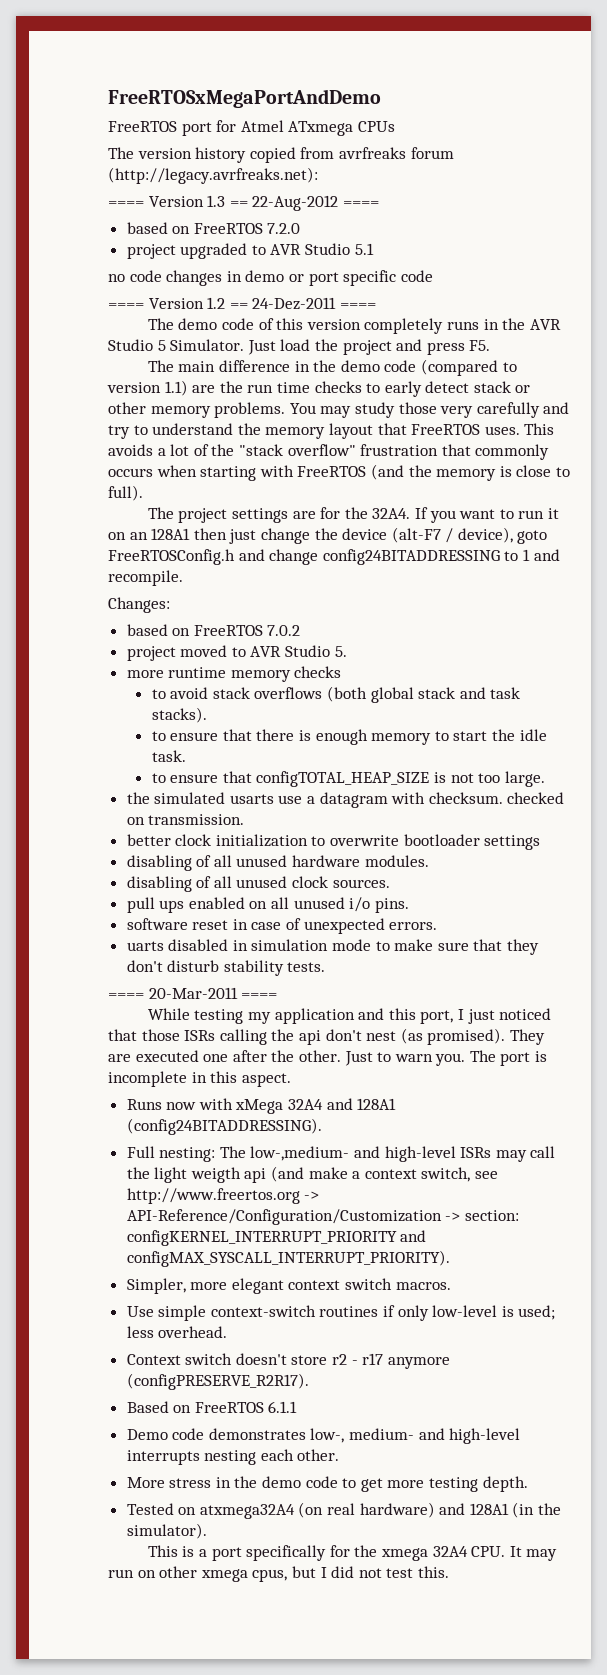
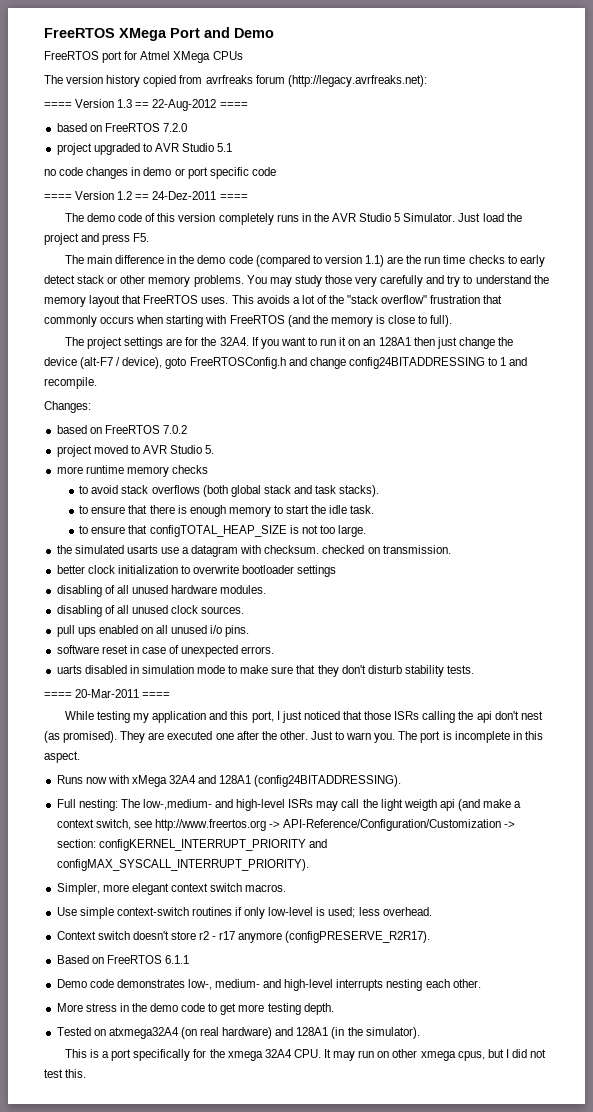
- FreeRTOSxMegaPortAndDemo
+ FreeRTOS XMega Port and Demo
- FreeRTOS port for Atmel ATxmega CPUs
+ FreeRTOS port for Atmel XMega CPUs

